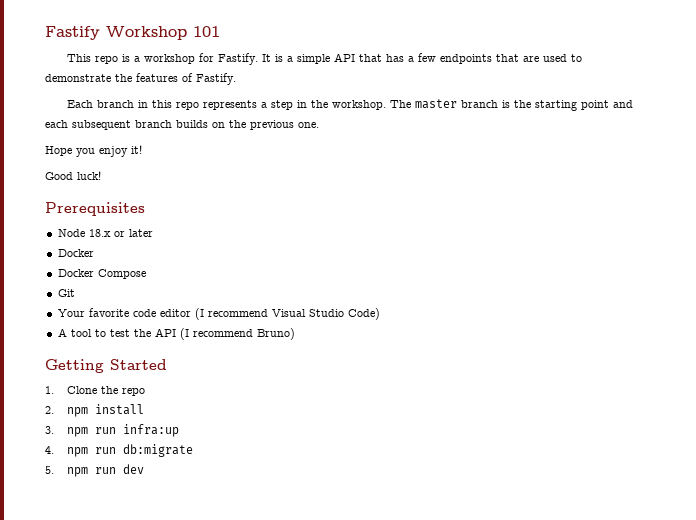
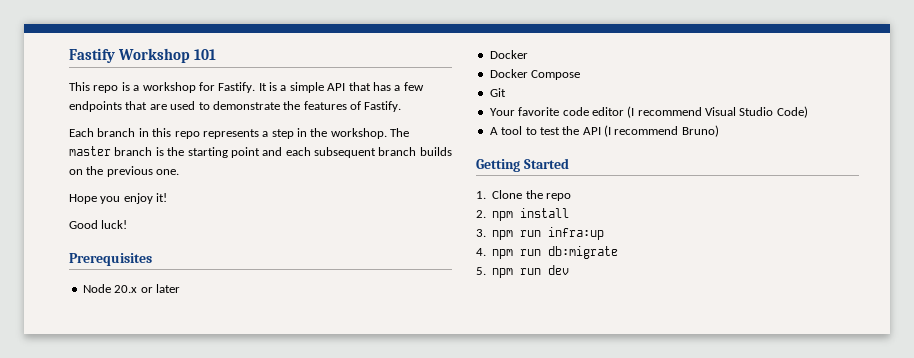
- Node 18.x or later
+ Node 20.x or later

